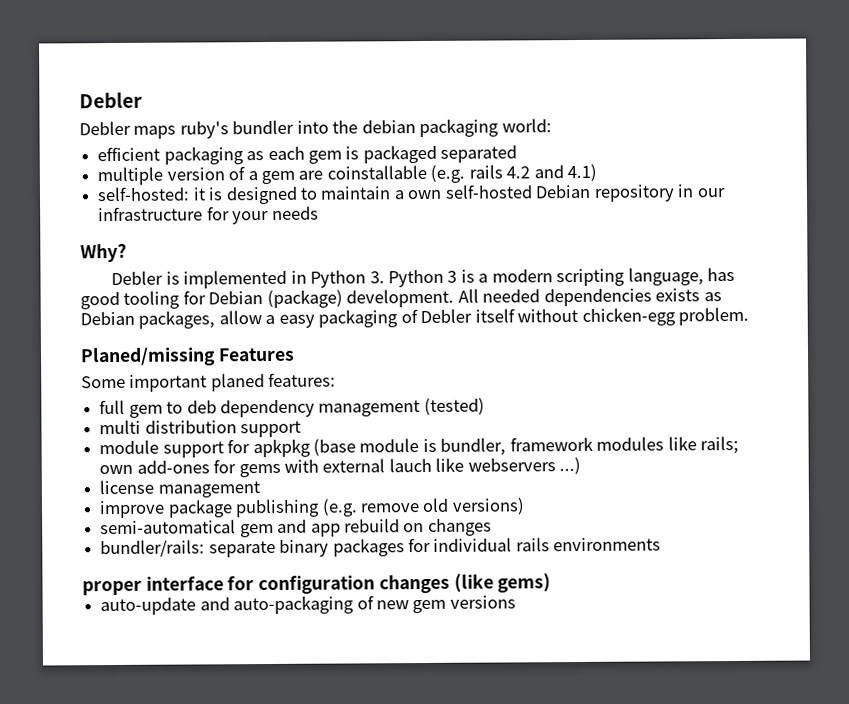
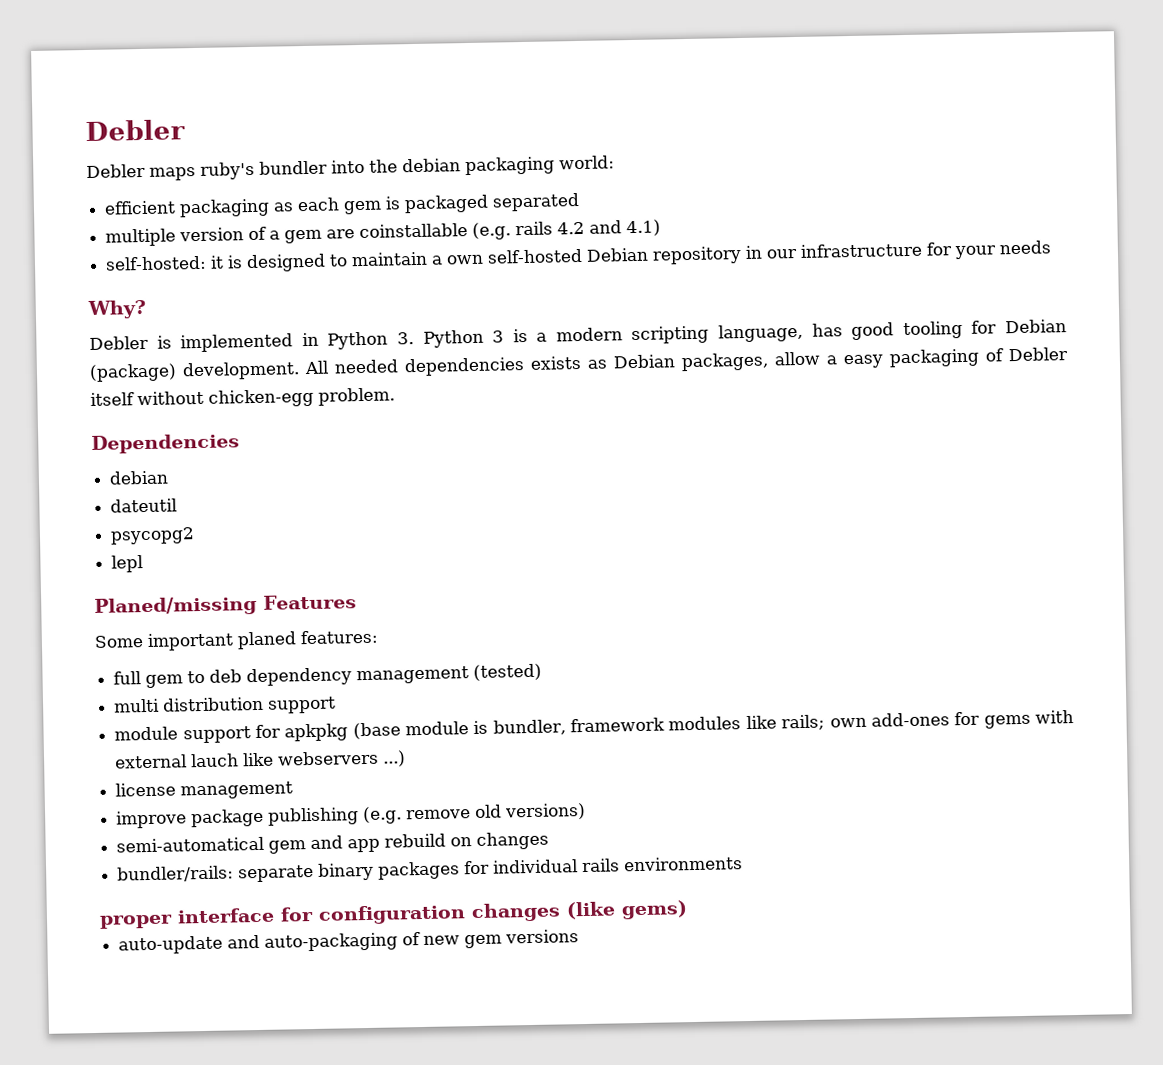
+ Dependencies
+ debian
+ dateutil
+ psycopg2
+ lepl

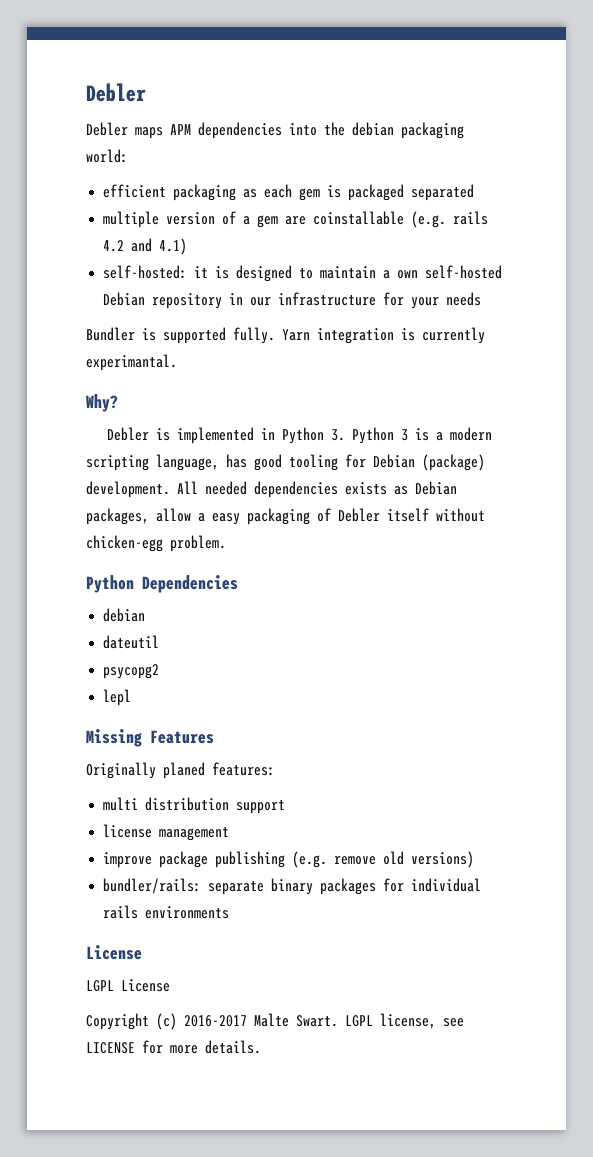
- Debler maps ruby's bundler into the debian packaging world:
+ Debler maps APM dependencies into the debian packaging world:
+ Bundler is supported fully. Yarn integration is currently experimantal.
- Dependencies
+ Python Dependencies
- Planed/missing Features
+ Missing Features
- Some important planed features:
+ Originally planed features:
- full gem to deb dependency management (tested)
  multi distribution support
- module support for apkpkg (base module is bundler, framework modules like rails; own add-ones for gems with external lauch like webservers ...)
- semi-automatical gem and app rebuild on changes
  bundler/rails: separate binary packages for individual rails environments
- proper interface for configuration changes (like gems)
- auto-update and auto-packaging of new gem versions
+ License
+ LGPL License
+ Copyright (c) 2016-2017 Malte Swart. LGPL license, see LICENSE for more details.

